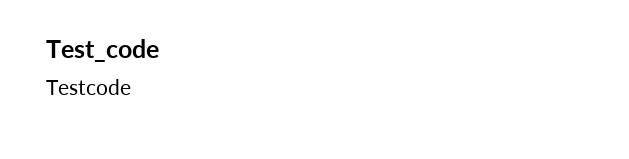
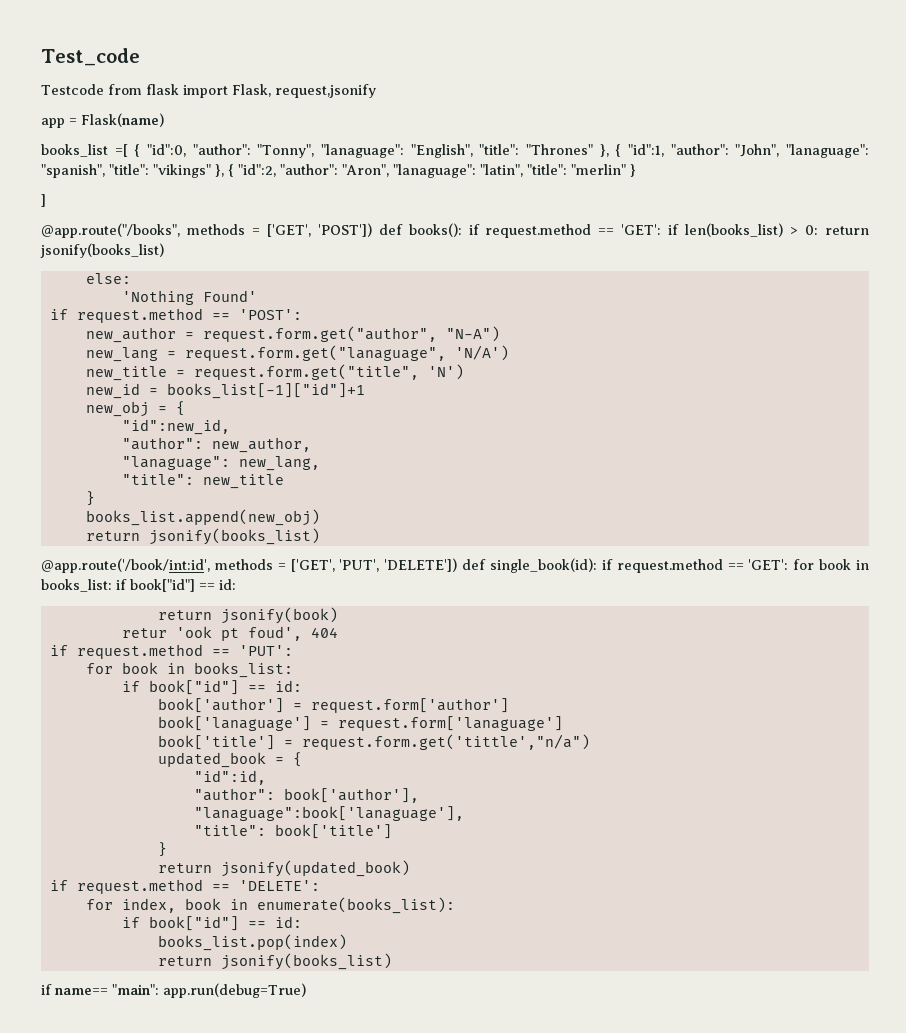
- Testcode
+ Testcode from flask import Flask, request,jsonify
+ app = Flask(name)
+ books_list =[ { "id":0, "author": "Tonny", "lanaguage": "English", "title": "Thrones" }, { "id":1, "author": "John", "lanaguage": "spanish", "title": "vikings" }, { "id":2, "author": "Aron", "lanaguage": "latin", "title": "merlin" }
+ ]
+ @app.route("/books", methods = ['GET', 'POST']) def books(): if request.method == 'GET': if len(books_list) > 0: return jsonify(books_list)
+ else:
+ 'Nothing Found'
+ if request.method == 'POST':
+ new_author = request.form.get("author", "N-A")
+ new_lang = request.form.get("lanaguage", 'N/A')
+ new_title = request.form.get("title", 'N')
+ new_id = books_list[-1]["id"]+1
+ new_obj = {
+ "id":new_id,
+ "author": new_author,
+ "lanaguage": new_lang,
+ "title": new_title
+ }
+ books_list.append(new_obj)
+ return jsonify(books_list)
+ @app.route('/book/int:id', methods = ['GET', 'PUT', 'DELETE']) def single_book(id): if request.method == 'GET': for book in books_list: if book["id"] == id:
+ return jsonify(book)
+ retur 'ook pt foud', 404
+ if request.method == 'PUT':
+ for book in books_list:
+ if book["id"] == id:
+ book['author'] = request.form['author']
+ book['lanaguage'] = request.form['lanaguage']
+ book['title'] = request.form.get('tittle',"n/a")
+ updated_book = {
+ "id":id,
+ "author": book['author'],
+ "lanaguage":book['lanaguage'],
+ "title": book['title']
+ }
+ return jsonify(updated_book)
+ if request.method == 'DELETE':
+ for index, book in enumerate(books_list):
+ if book["id"] == id:
+ books_list.pop(index)
+ return jsonify(books_list)
+ if name== "main": app.run(debug=True)

